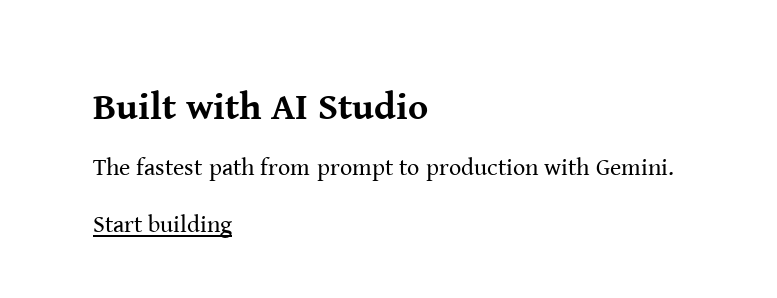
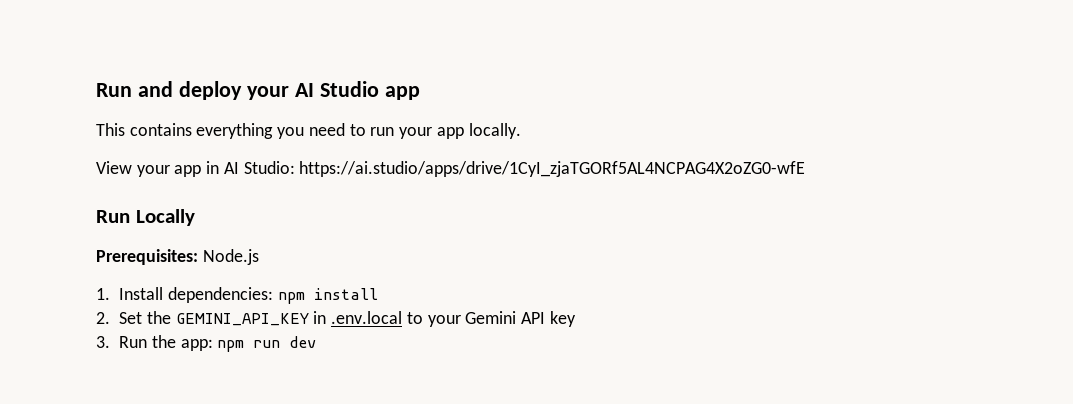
- Built with AI Studio
- The fastest path from prompt to production with Gemini.
- Start building
+ Run and deploy your AI Studio app
+ This contains everything you need to run your app locally.
+ View your app in AI Studio: https://ai.studio/apps/drive/1CyI_zjaTGORf5AL4NCPAG4X2oZG0-wfE
+ Run Locally
+ Prerequisites: Node.js
+ 1. Install dependencies: npm install
+ 2. Set the GEMINI_API_KEY in .env.local to your Gemini API key
+ 3. Run the app: npm run dev

